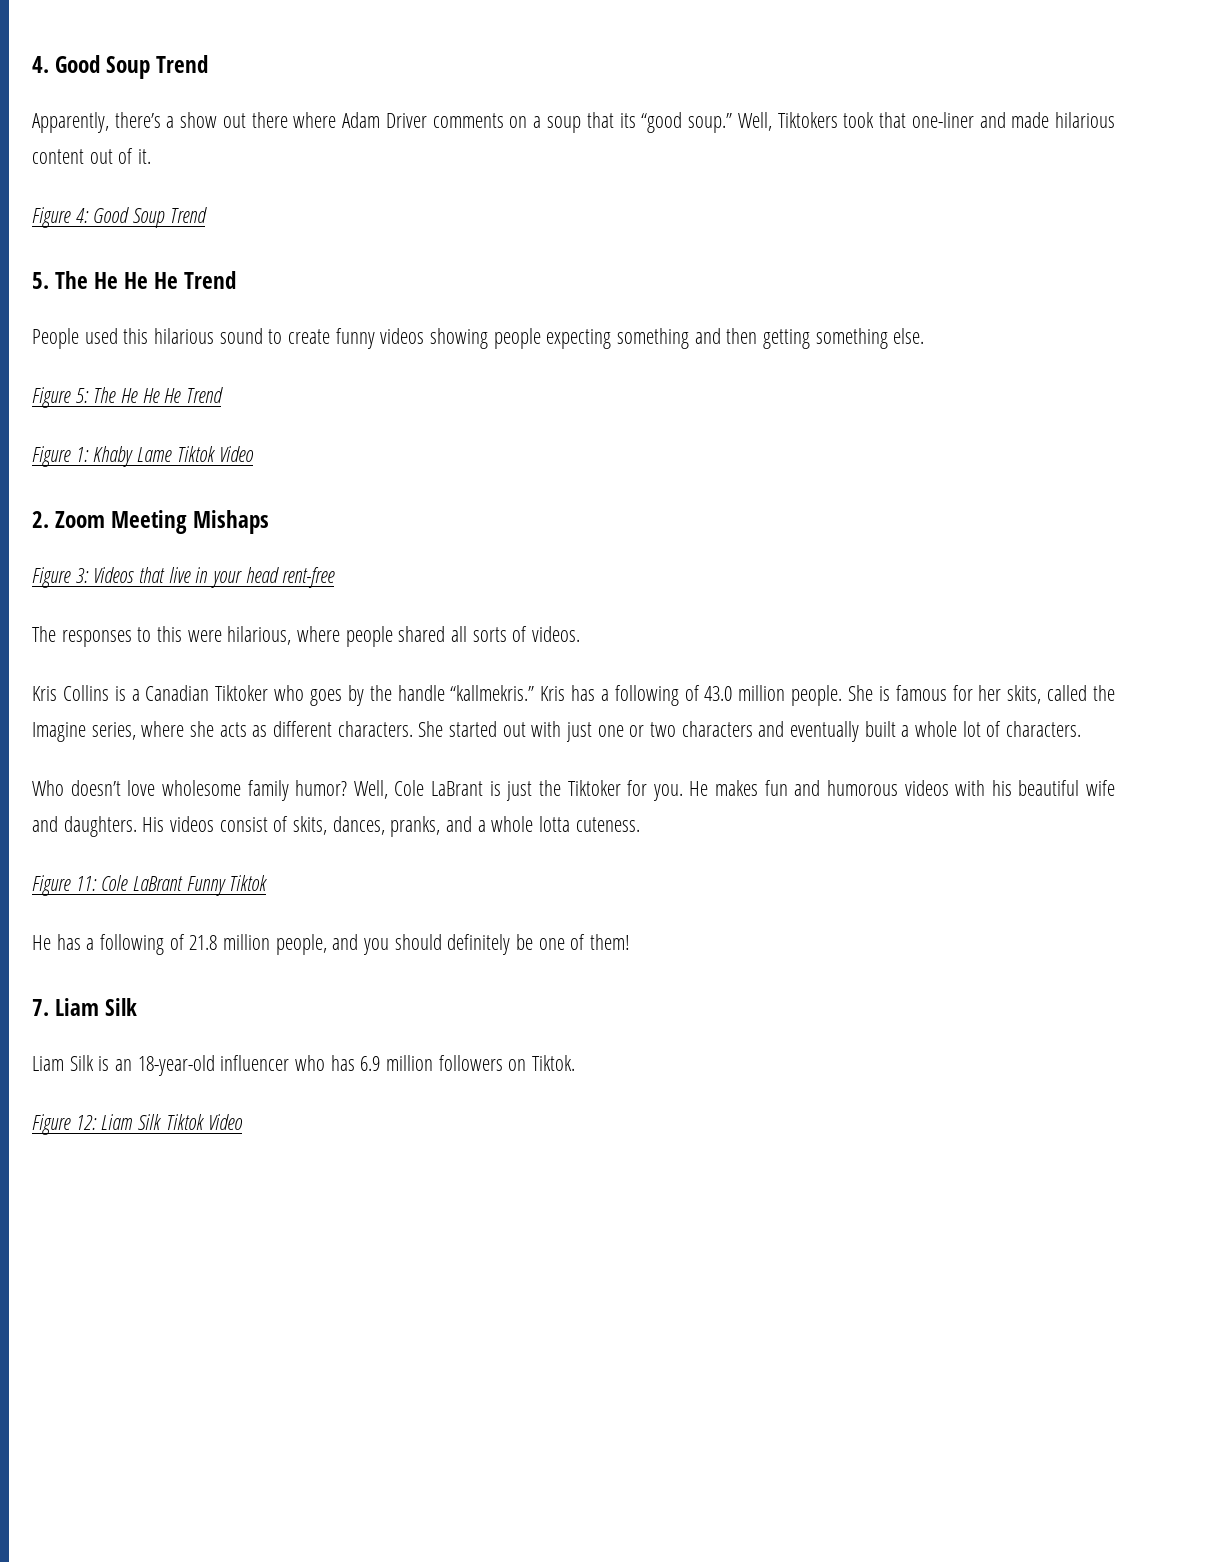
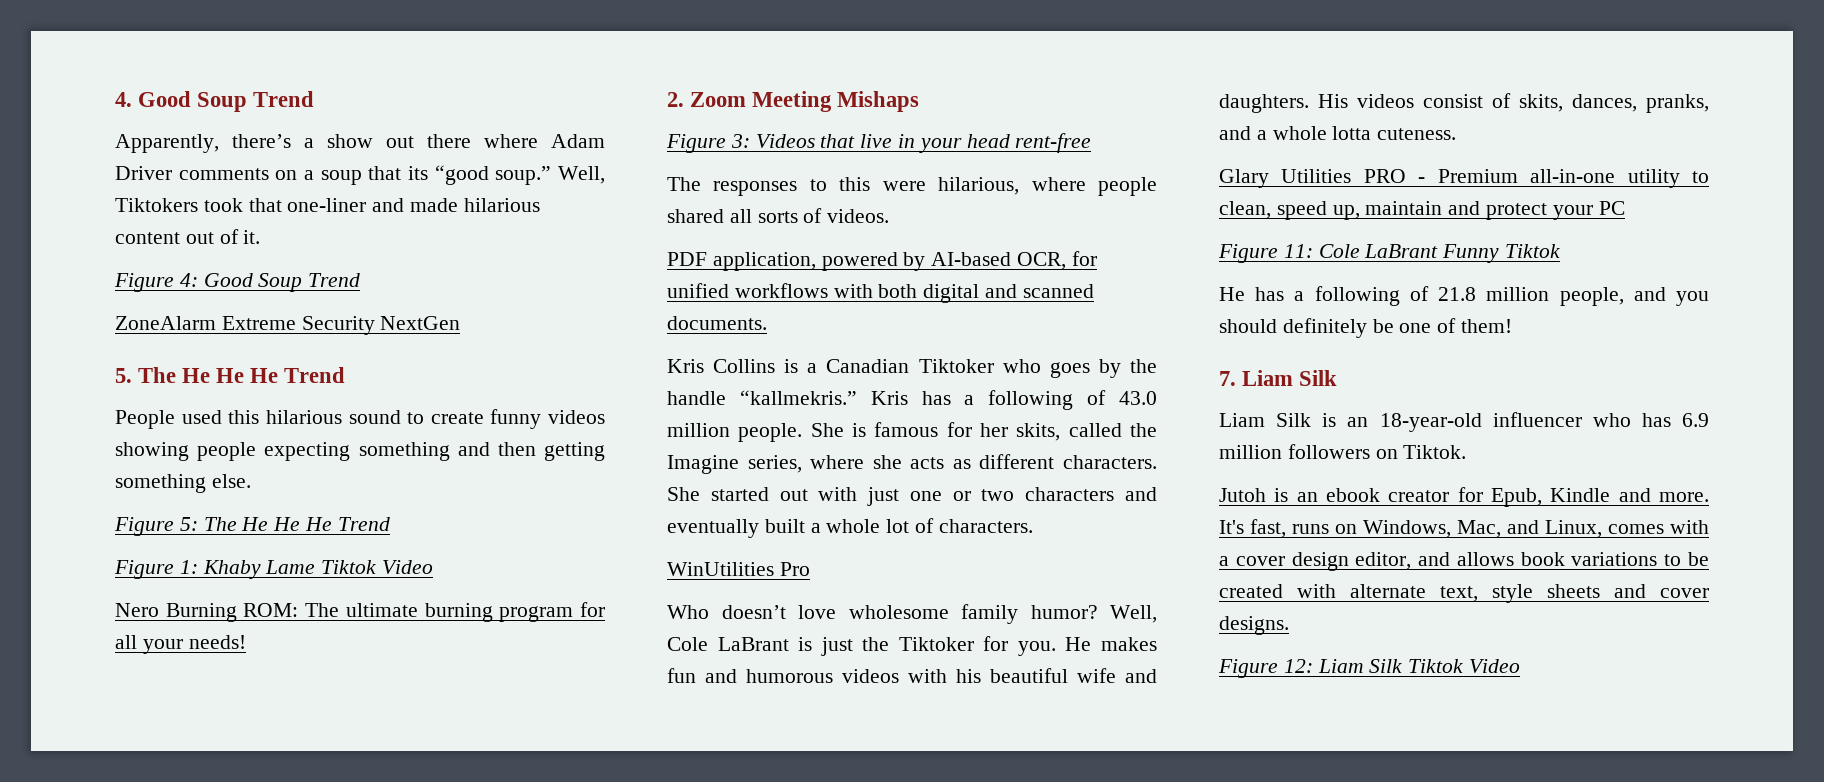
+ ZoneAlarm Extreme Security NextGen
+ Nero Burning ROM: The ultimate burning program for all your needs!
+ PDF application, powered by AI-based OCR, for unified workflows with both digital and scanned documents.
+ WinUtilities Pro
+ Glary Utilities PRO - Premium all-in-one utility to clean, speed up, maintain and protect your PC
+ Jutoh is an ebook creator for Epub, Kindle and more. It's fast, runs on Windows, Mac, and Linux, comes with a cover design editor, and allows book variations to be created with alternate text, style sheets and cover designs.

